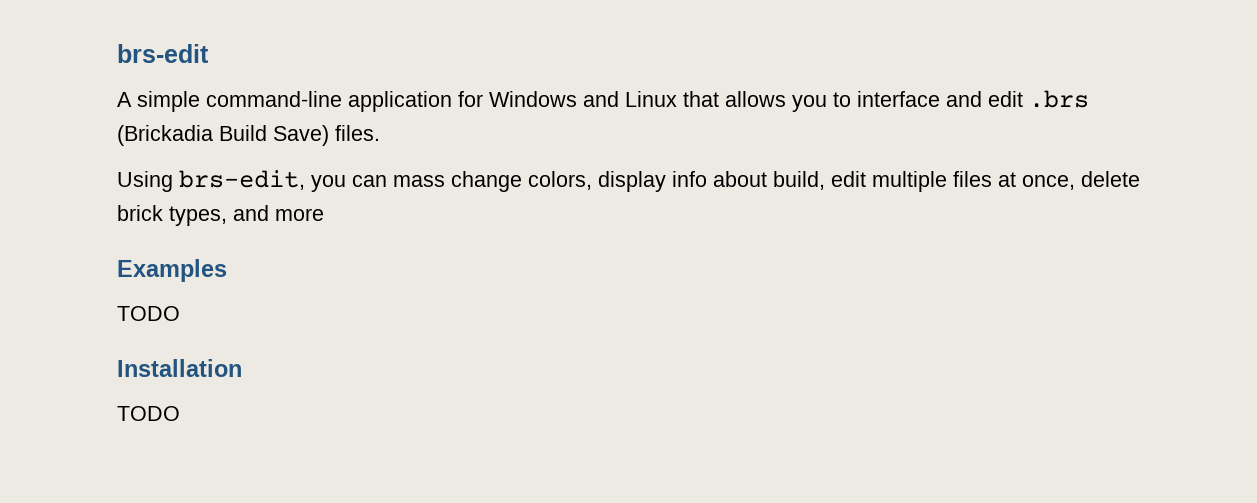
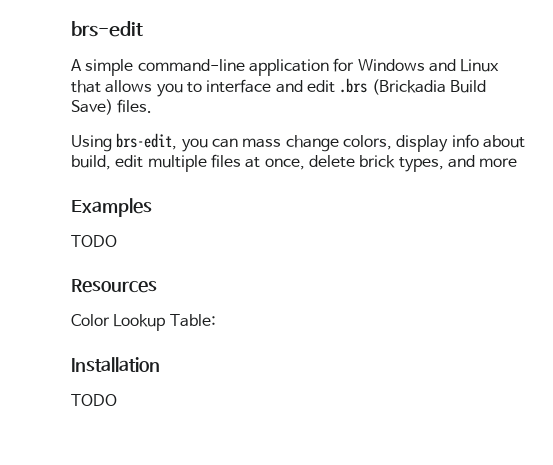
+ Resources
+ Color Lookup Table:

